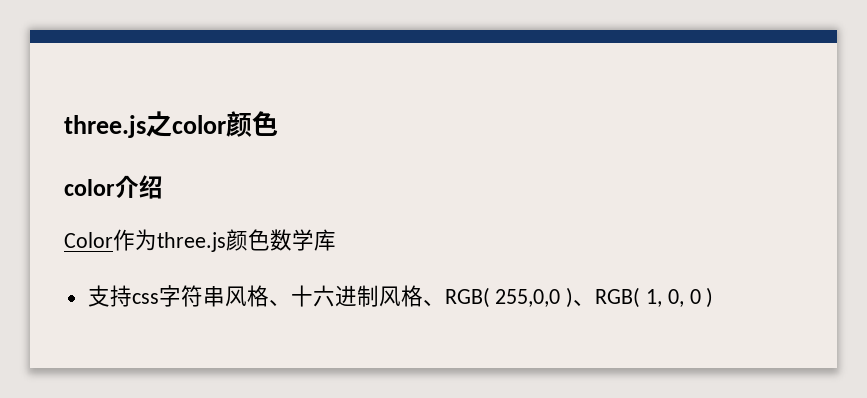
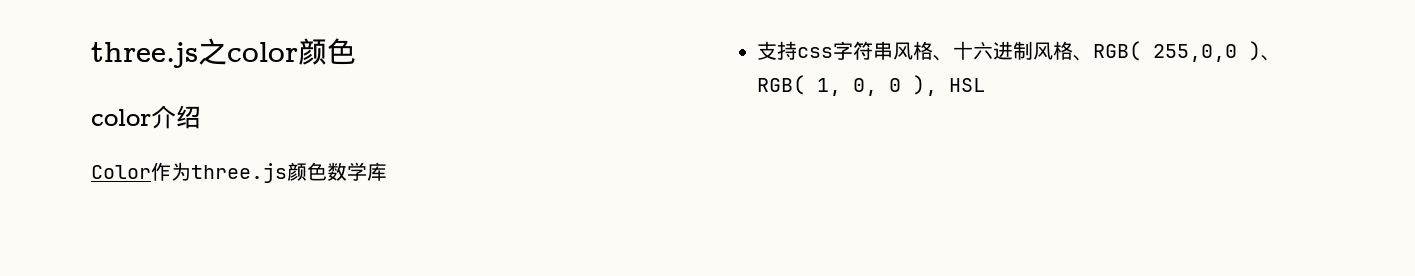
- 支持css字符串风格、十六进制风格、RGB( 255,0,0 )、RGB( 1, 0, 0 )
+ 支持css字符串风格、十六进制风格、RGB( 255,0,0 )、RGB( 1, 0, 0 ), HSL

